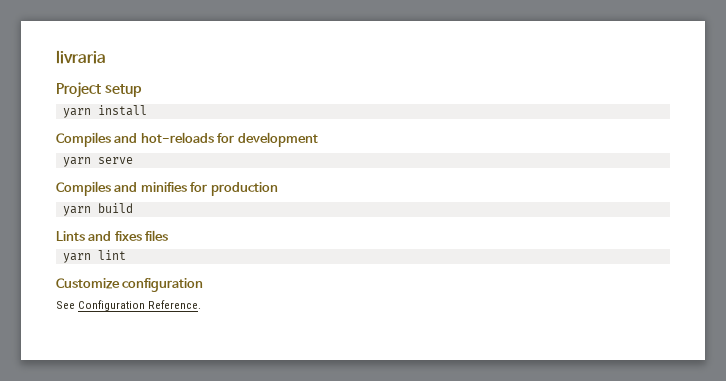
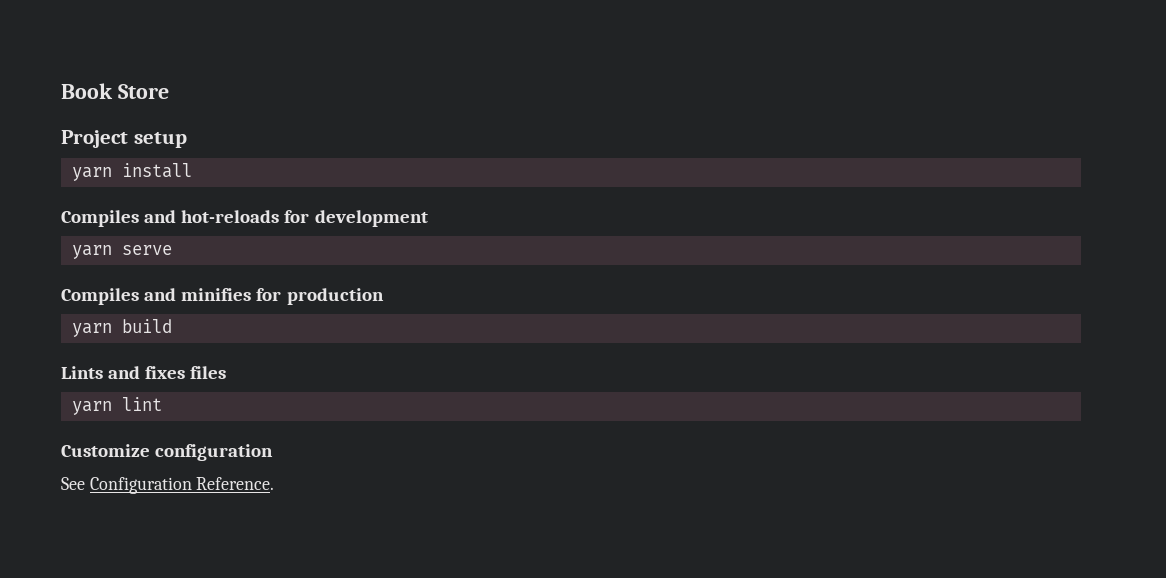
- livraria
+ Book Store

